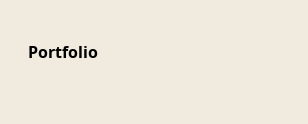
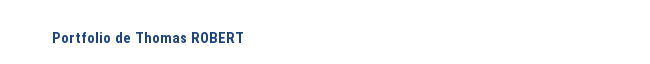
- Portfolio
+ Portfolio de Thomas ROBERT

